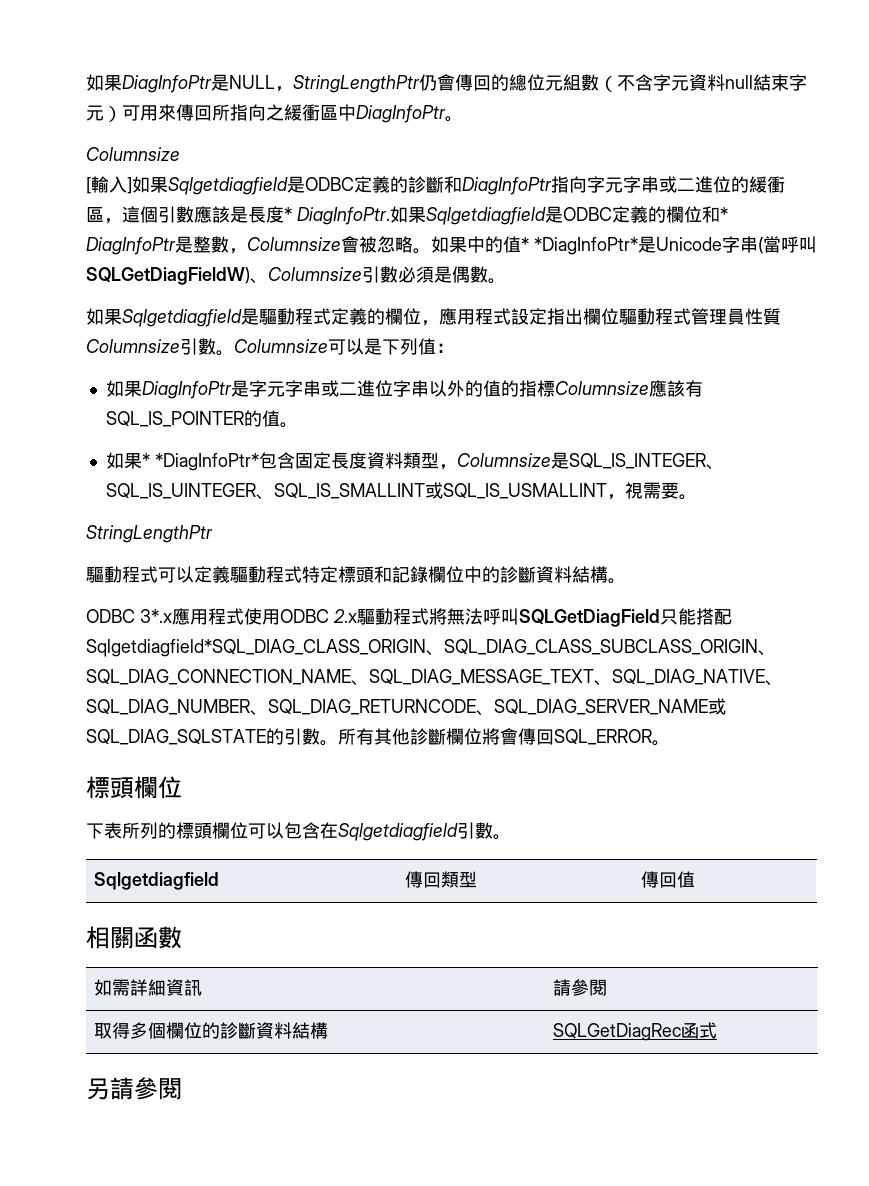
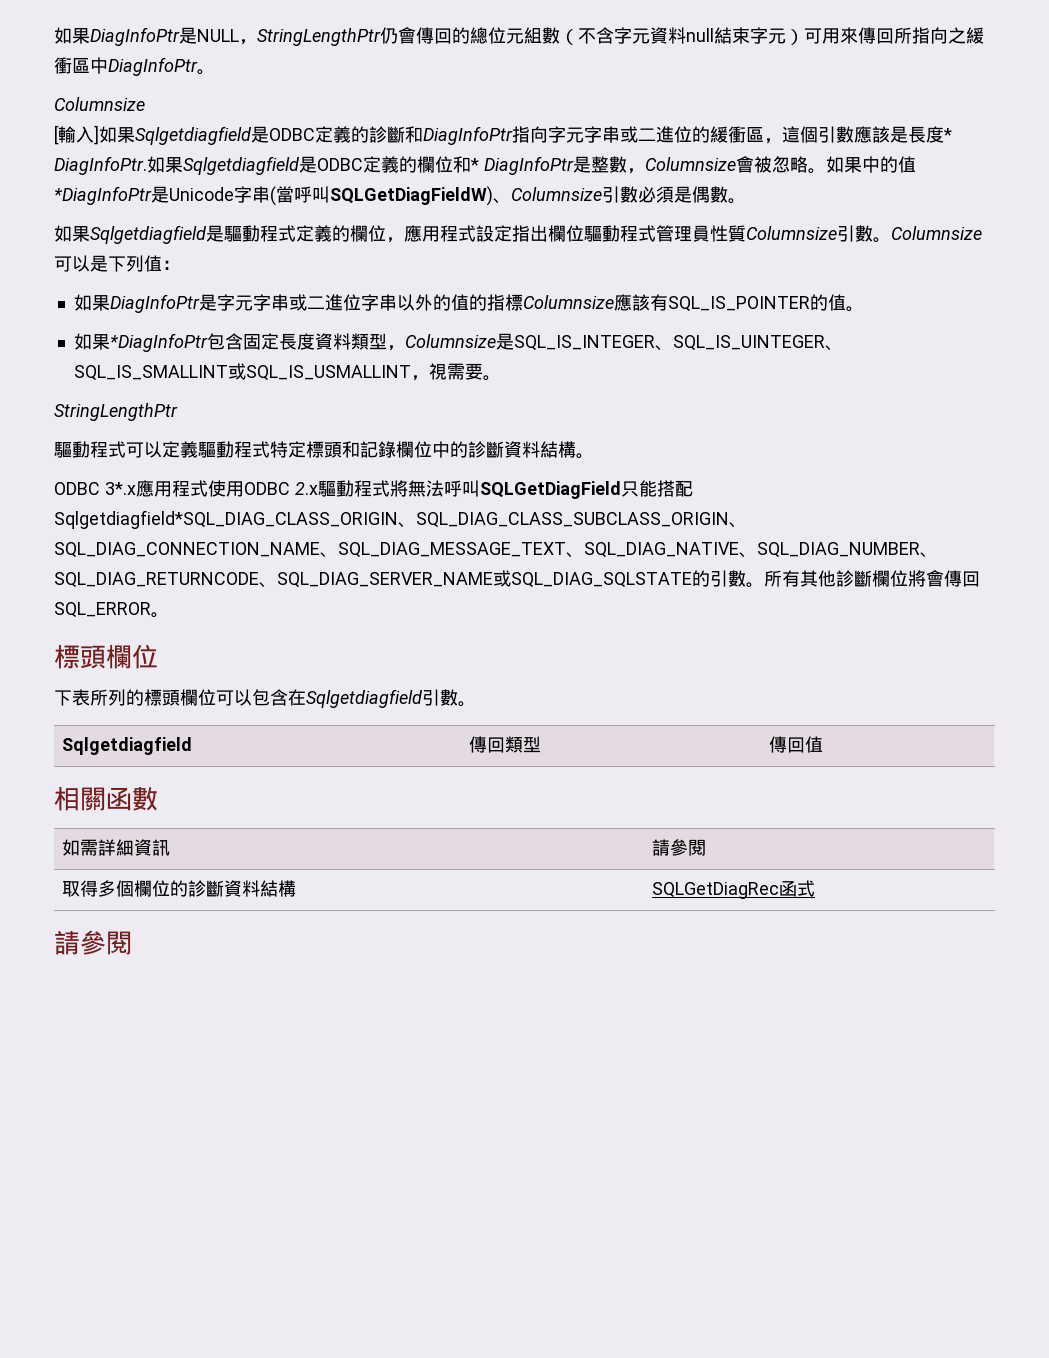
- 如果中的值* *DiagInfoPtr*是Unicode字串(當呼叫SQLGetDiagFieldW)、Columnsize引數必須是偶數。
+ 如果中的值*DiagInfoPtr是Unicode字串(當呼叫SQLGetDiagFieldW)、Columnsize引數必須是偶數。
- 如果* *DiagInfoPtr*包含固定長度資料類型，Columnsize是SQL_IS_INTEGER、SQL_IS_UINTEGER、SQL_IS_SMALLINT或SQL_IS_USMALLINT，視需要。
+ 如果*DiagInfoPtr包含固定長度資料類型，Columnsize是SQL_IS_INTEGER、SQL_IS_UINTEGER、SQL_IS_SMALLINT或SQL_IS_USMALLINT，視需要。
  取得多個欄位的診斷資料結構 | SQLGetDiagRec函式
- 另請參閱
+ 請參閱

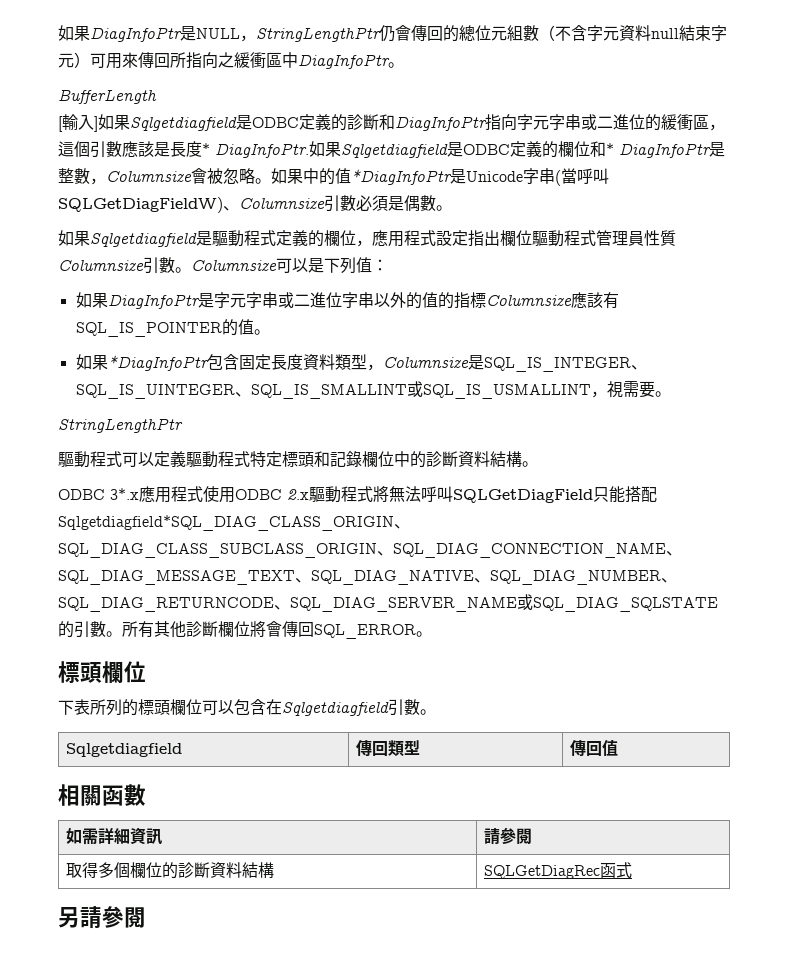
  如果DiagInfoPtr是NULL，StringLengthPtr仍會傳回的總位元組數（不含字元資料null結束字元）可用來傳回所指向之緩衝區中DiagInfoPtr。
- Columnsize
+ BufferLength
  取得多個欄位的診斷資料結構 | SQLGetDiagRec函式
- 請參閱
+ 另請參閱

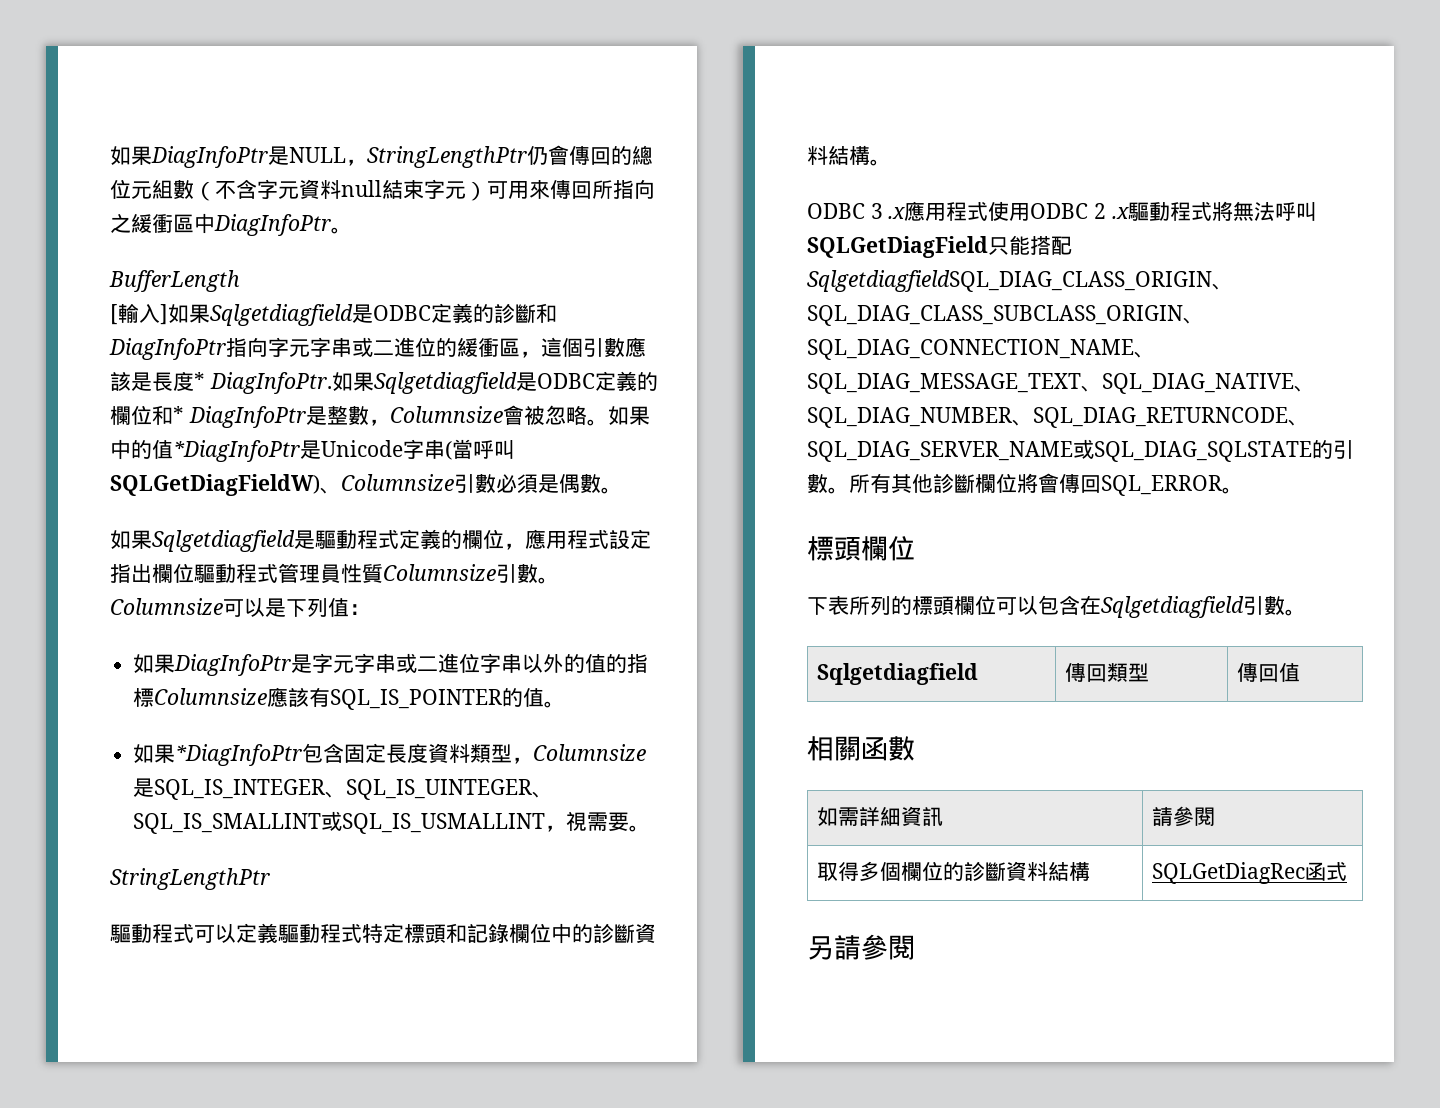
- ODBC 3*.x應用程式使用ODBC 2.x驅動程式將無法呼叫SQLGetDiagField只能搭配Sqlgetdiagfield*SQL_DIAG_CLASS_ORIGIN、SQL_DIAG_CLASS_SUBCLASS_ORIGIN、SQL_DIAG_CONNECTION_NAME、SQL_DIAG_MESSAGE_TEXT、SQL_DIAG_NATIVE、SQL_DIAG_NUMBER、SQL_DIAG_RETURNCODE、SQL_DIAG_SERVER_NAME或SQL_DIAG_SQLSTATE的引數。
+ ODBC 3 .x應用程式使用ODBC 2 .x驅動程式將無法呼叫SQLGetDiagField只能搭配SqlgetdiagfieldSQL_DIAG_CLASS_ORIGIN、SQL_DIAG_CLASS_SUBCLASS_ORIGIN、SQL_DIAG_CONNECTION_NAME、SQL_DIAG_MESSAGE_TEXT、SQL_DIAG_NATIVE、SQL_DIAG_NUMBER、SQL_DIAG_RETURNCODE、SQL_DIAG_SERVER_NAME或SQL_DIAG_SQLSTATE的引數。

